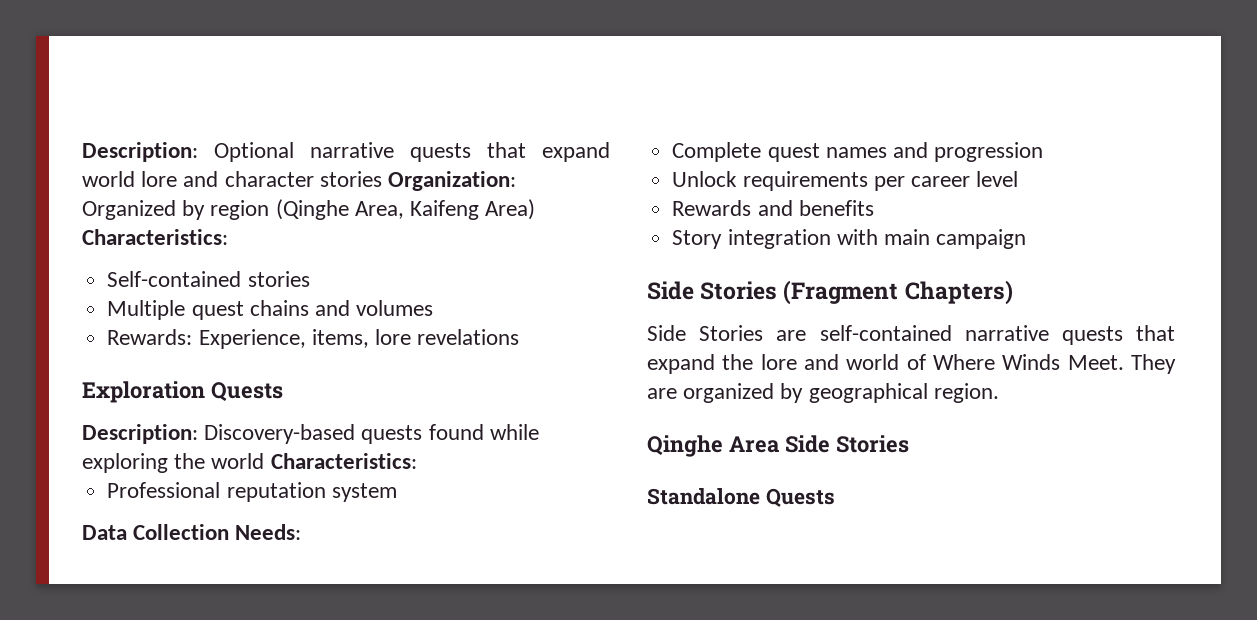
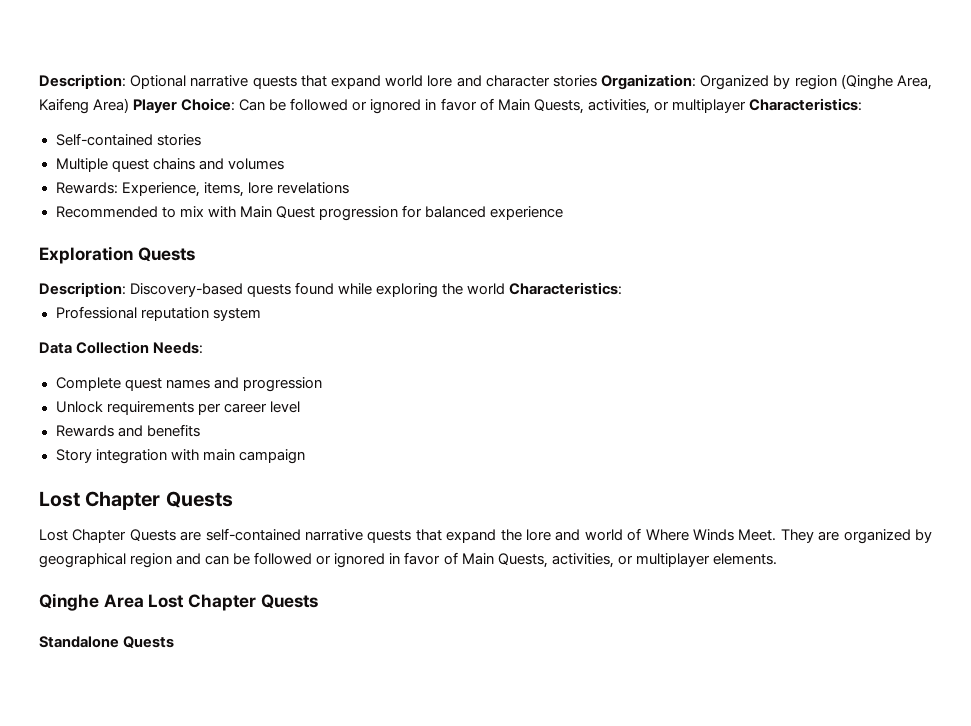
- Description: Optional narrative quests that expand world lore and character stories Organization: Organized by region (Qinghe Area, Kaifeng Area) Characteristics:
+ Description: Optional narrative quests that expand world lore and character stories Organization: Organized by region (Qinghe Area, Kaifeng Area) Player Choice: Can be followed or ignored in favor of Main Quests, activities, or multiplayer Characteristics:
+ Recommended to mix with Main Quest progression for balanced experience
  Story integration with main campaign
- Side Stories (Fragment Chapters)
- Side Stories are self-contained narrative quests that expand the lore and world of Where Winds Meet.
+ Lost Chapter Quests
+ Lost Chapter Quests are self-contained narrative quests that expand the lore and world of Where Winds Meet.
- They are organized by geographical region.
+ They are organized by geographical region and can be followed or ignored in favor of Main Quests, activities, or multiplayer elements.
- Qinghe Area Side Stories
+ Qinghe Area Lost Chapter Quests

